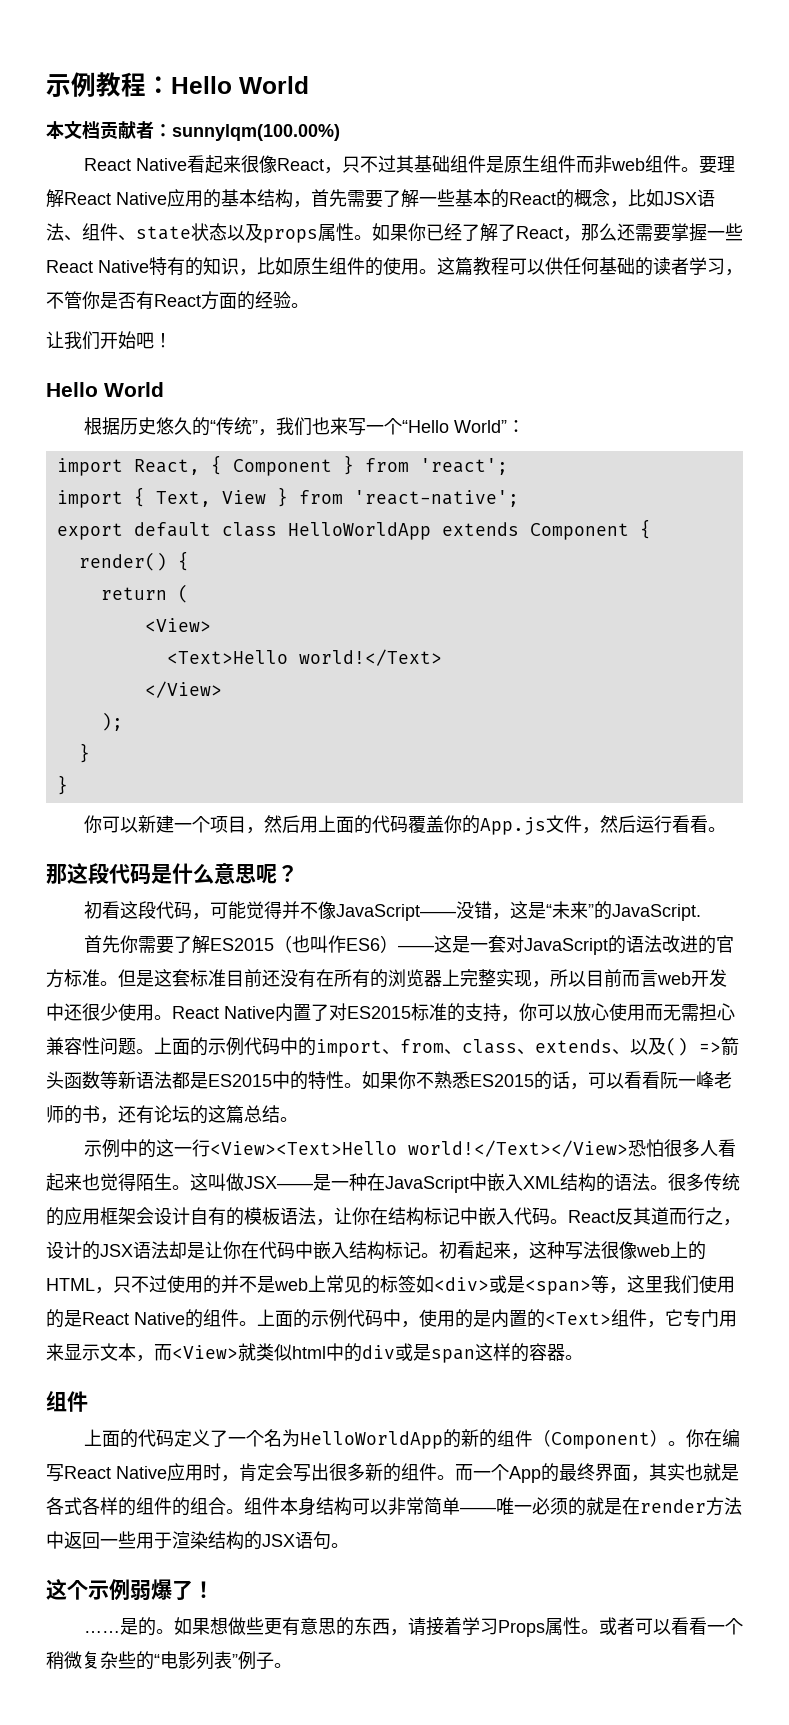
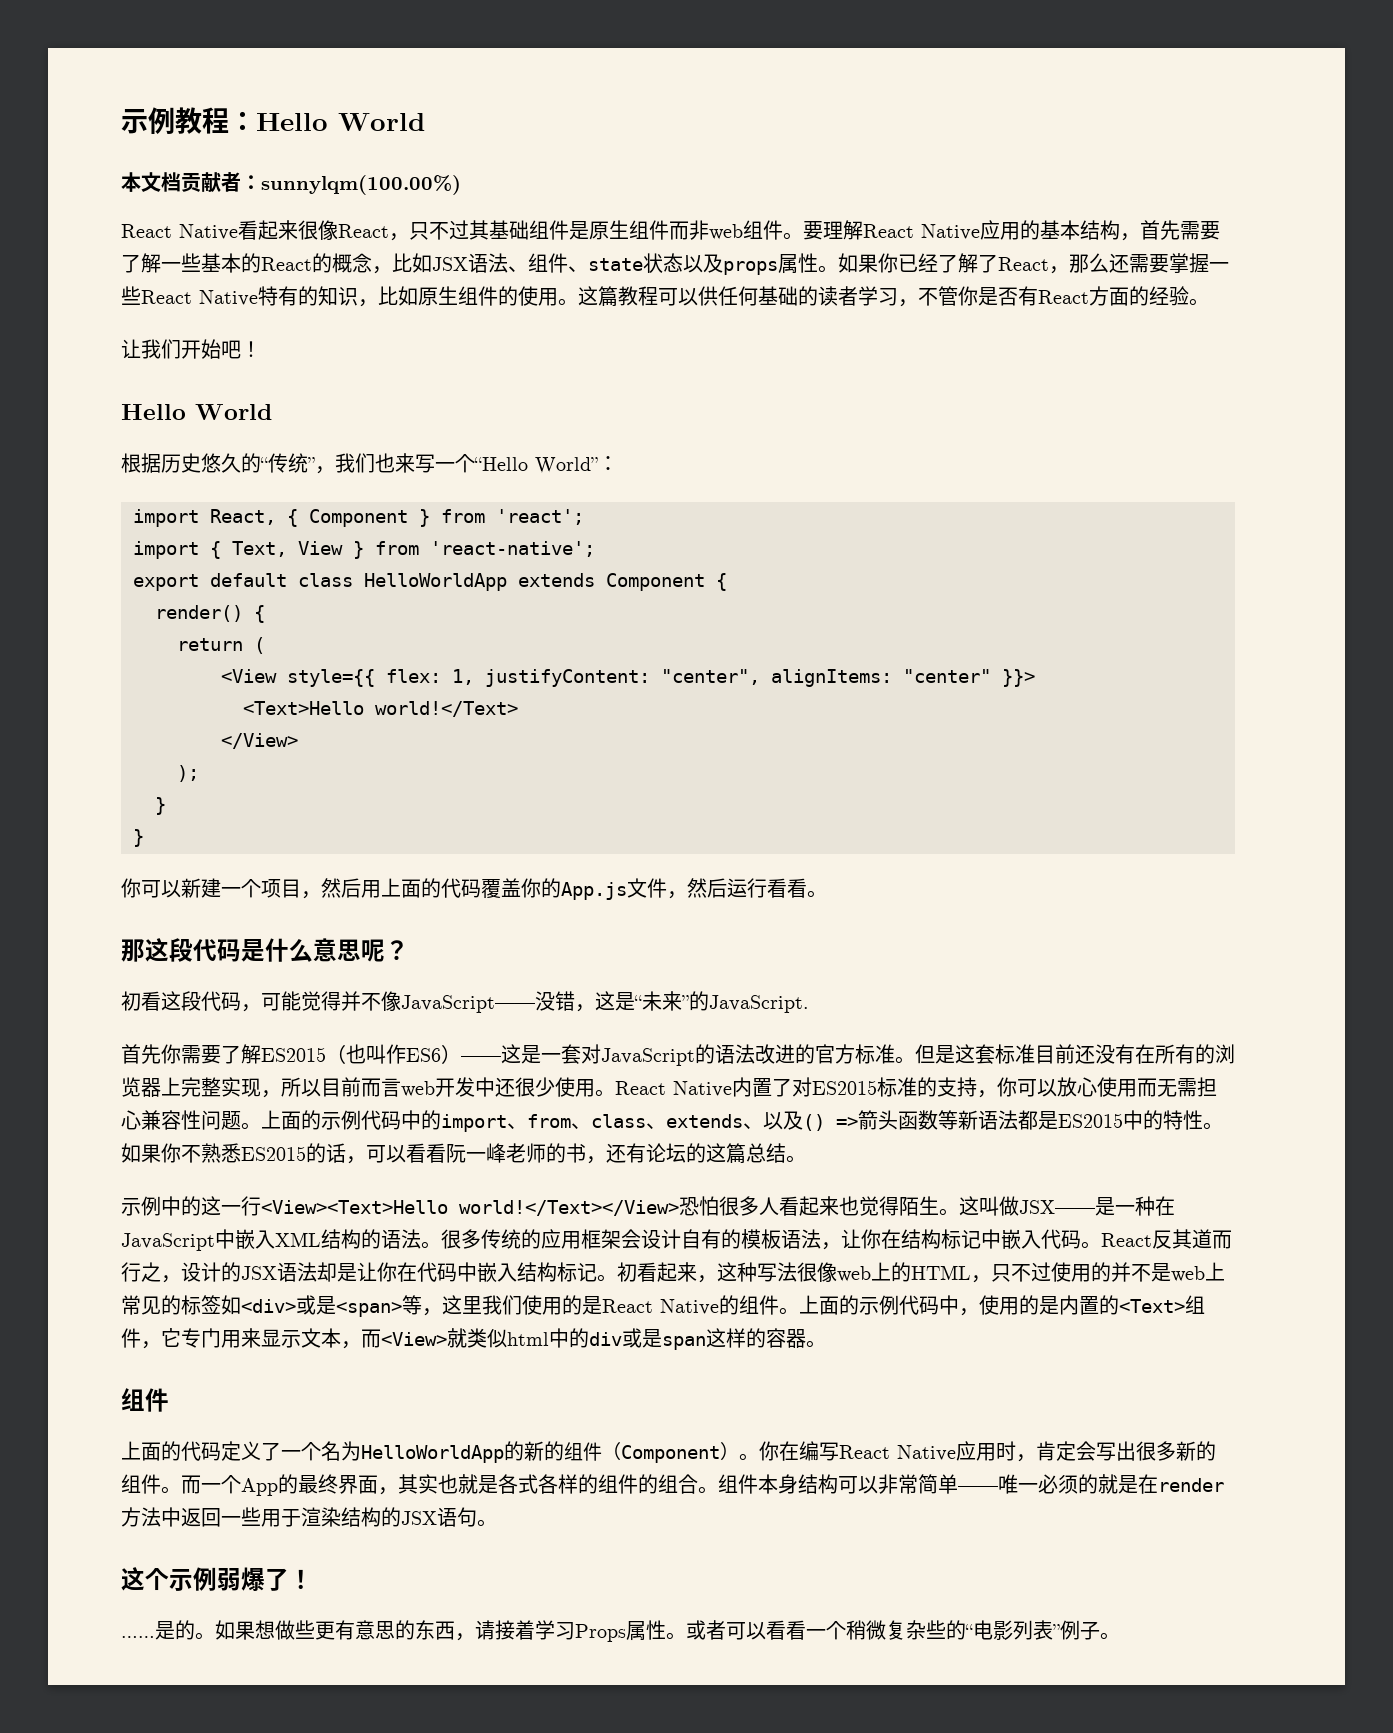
  return (
- <View>
+ <View style={{ flex: 1, justifyContent: "center", alignItems: "center" }}>

